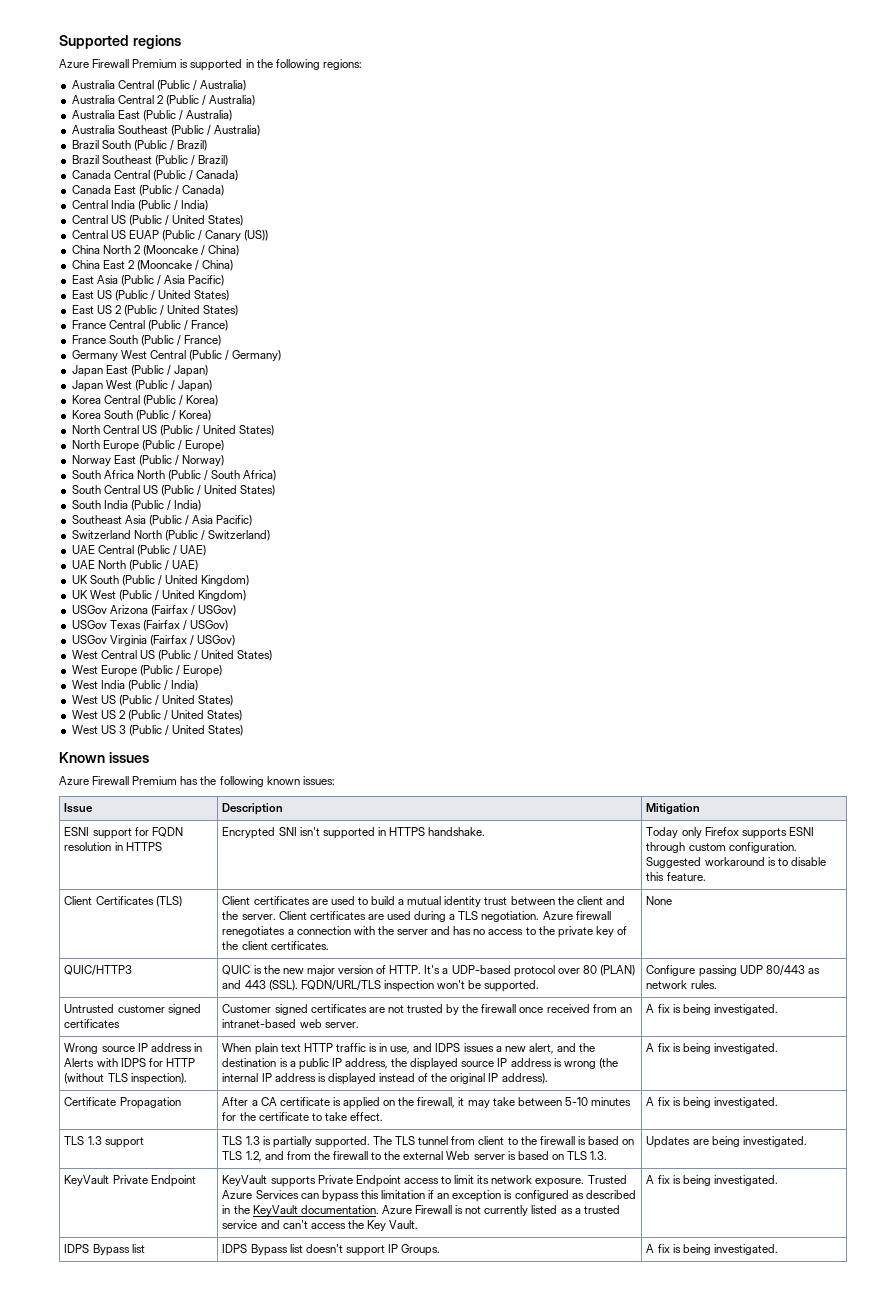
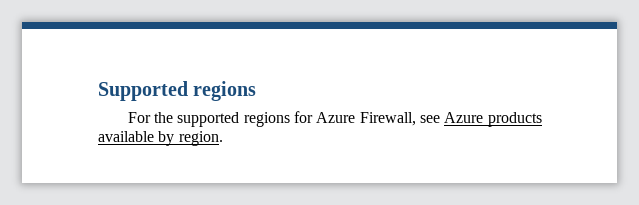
- Azure Firewall Premium is supported in the following regions:
- Australia Central (Public / Australia)
- Australia Central 2 (Public / Australia)
- Australia East (Public / Australia)
- Australia Southeast (Public / Australia)
- Brazil South (Public / Brazil)
- Brazil Southeast (Public / Brazil)
- Canada Central (Public / Canada)
- Canada East (Public / Canada)
- Central India (Public / India)
- Central US (Public / United States)
- Central US EUAP (Public / Canary (US))
- China North 2 (Mooncake / China)
- China East 2 (Mooncake / China)
- East Asia (Public / Asia Pacific)
- East US (Public / United States)
- East US 2 (Public / United States)
- France Central (Public / France)
- France South (Public / France)
- Germany West Central (Public / Germany)
- Japan East (Public / Japan)
- Japan West (Public / Japan)
- Korea Central (Public / Korea)
- Korea South (Public / Korea)
- North Central US (Public / United States)
- North Europe (Public / Europe)
- Norway East (Public / Norway)
- South Africa North (Public / South Africa)
- South Central US (Public / United States)
- South India (Public / India)
- Southeast Asia (Public / Asia Pacific)
- Switzerland North (Public / Switzerland)
- UAE Central (Public / UAE)
- UAE North (Public / UAE)
- UK South (Public / United Kingdom)
- UK West (Public / United Kingdom)
- USGov Arizona (Fairfax / USGov)
- USGov Texas (Fairfax / USGov)
- USGov Virginia (Fairfax / USGov)
- West Central US (Public / United States)
- West Europe (Public / Europe)
- West India (Public / India)
- West US (Public / United States)
- West US 2 (Public / United States)
- West US 3 (Public / United States)
- Known issues
- Azure Firewall Premium has the following known issues:
- Issue | Description | Mitigation
- ESNI support for FQDN resolution in HTTPS | Encrypted SNI isn't supported in HTTPS handshake. | Today only Firefox supports ESNI through custom configuration. Suggested workaround is to disable this feature.
- Client Certificates (TLS) | Client certificates are used to build a mutual identity trust between the client and the server. Client certificates are used during a TLS negotiation. Azure firewall renegotiates a connection with the server and has no access to the private key of the client certificates. | None
- QUIC/HTTP3 | QUIC is the new major version of HTTP. It's a UDP-based protocol over 80 (PLAN) and 443 (SSL). FQDN/URL/TLS inspection won't be supported. | Configure passing UDP 80/443 as network rules.
- Untrusted customer signed certificates | Customer signed certificates are not trusted by the firewall once received from an intranet-based web server. | A fix is being investigated.
- Wrong source IP address in Alerts with IDPS for HTTP (without TLS inspection). | When plain text HTTP traffic is in use, and IDPS issues a new alert, and the destination is a public IP address, the displayed source IP address is wrong (the internal IP address is displayed instead of the original IP address). | A fix is being investigated.
- Certificate Propagation | After a CA certificate is applied on the firewall, it may take between 5-10 minutes for the certificate to take effect. | A fix is being investigated.
- TLS 1.3 support | TLS 1.3 is partially supported. The TLS tunnel from client to the firewall is based on TLS 1.2, and from the firewall to the external Web server is based on TLS 1.3. | Updates are being investigated.
- KeyVault Private Endpoint | KeyVault supports Private Endpoint access to limit its network exposure. Trusted Azure Services can bypass this limitation if an exception is configured as described in the KeyVault documentation. Azure Firewall is not currently listed as a trusted service and can't access the Key Vault. | A fix is being investigated.
- IDPS Bypass list | IDPS Bypass list doesn't support IP Groups. | A fix is being investigated.
+ For the supported regions for Azure Firewall, see Azure products available by region.

